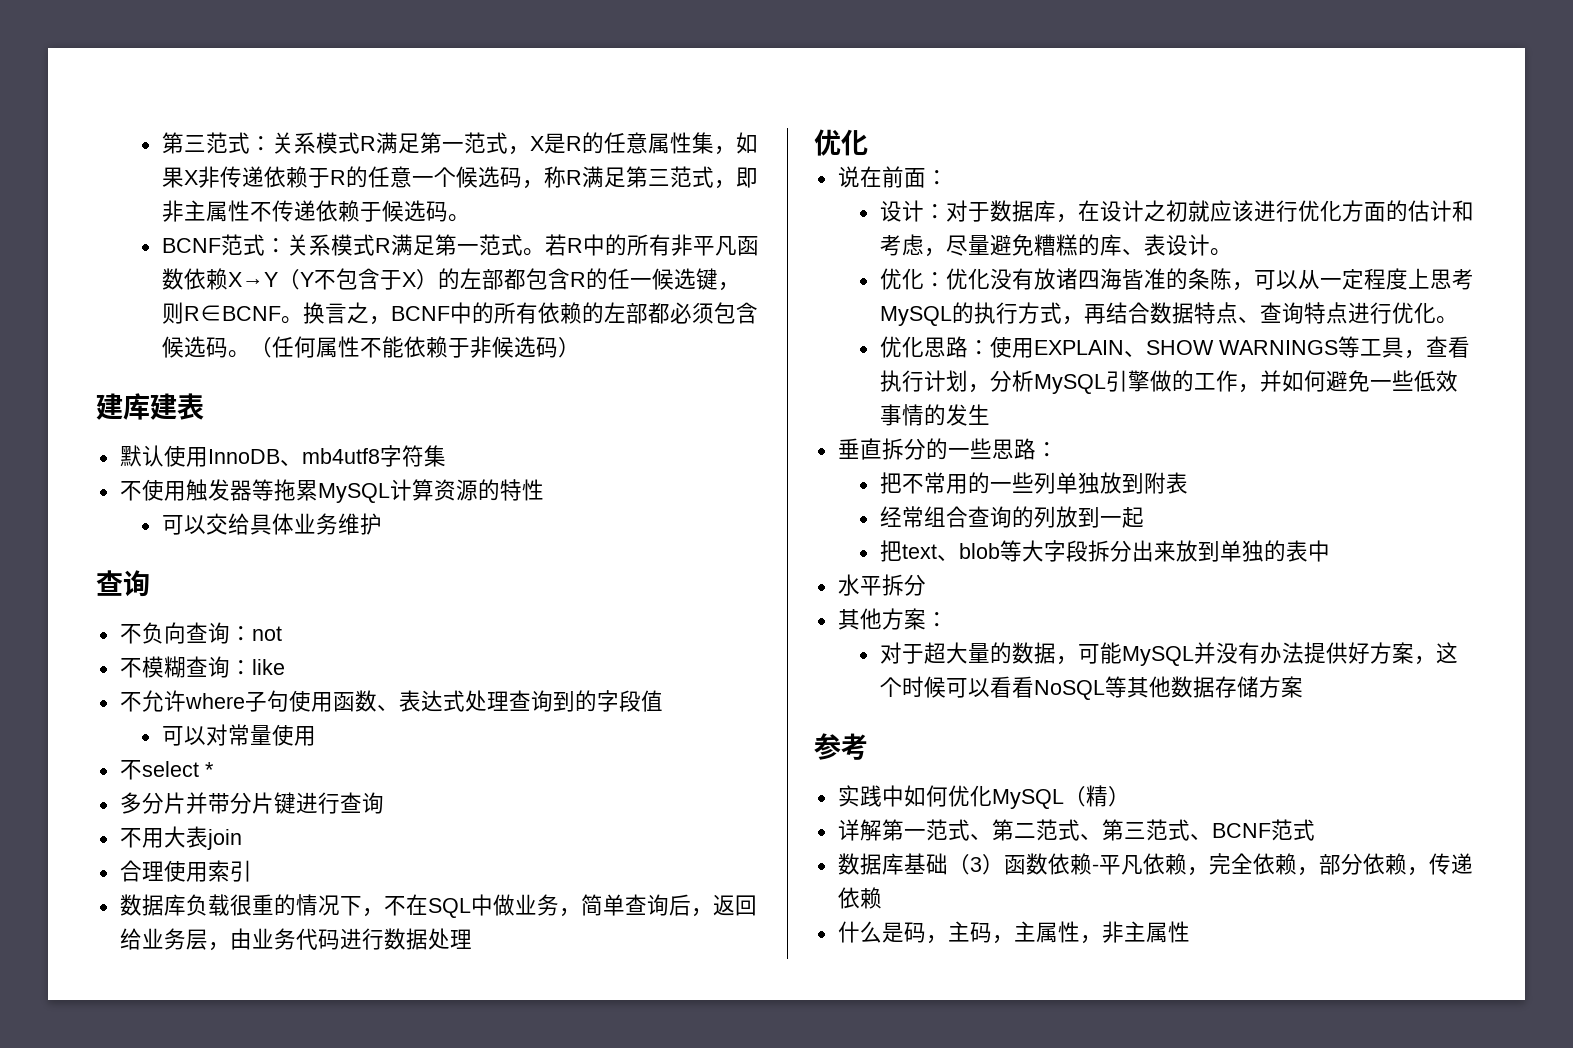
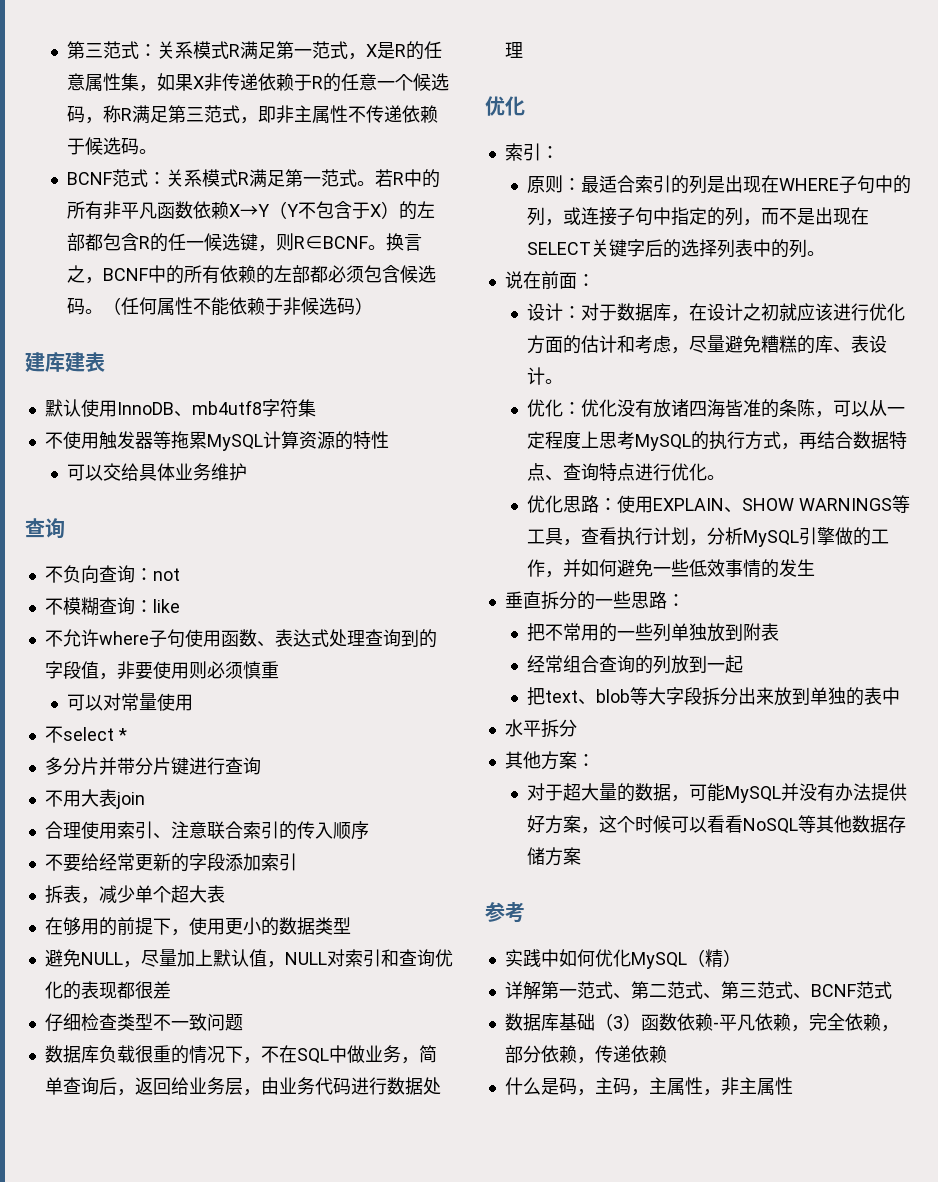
- 不允许where子句使用函数、表达式处理查询到的字段值
+ 不允许where子句使用函数、表达式处理查询到的字段值，非要使用则必须慎重
- 合理使用索引
+ 合理使用索引、注意联合索引的传入顺序
+ 不要给经常更新的字段添加索引
+ 拆表，减少单个超大表
+ 在够用的前提下，使用更小的数据类型
+ 避免NULL，尽量加上默认值，NULL对索引和查询优化的表现都很差
+ 仔细检查类型不一致问题
+ 索引：
+ 原则：最适合索引的列是出现在WHERE子句中的列，或连接子句中指定的列，而不是出现在SELECT关键字后的选择列表中的列。

